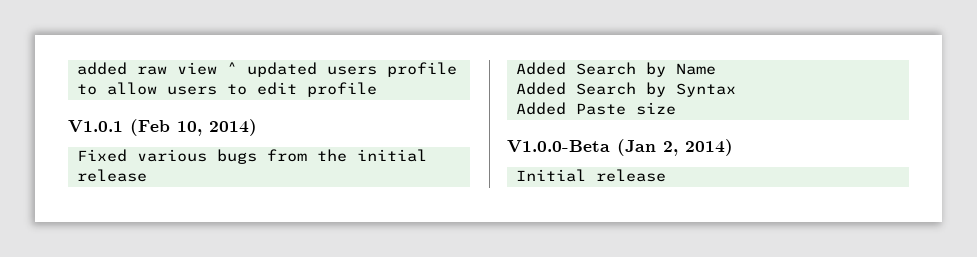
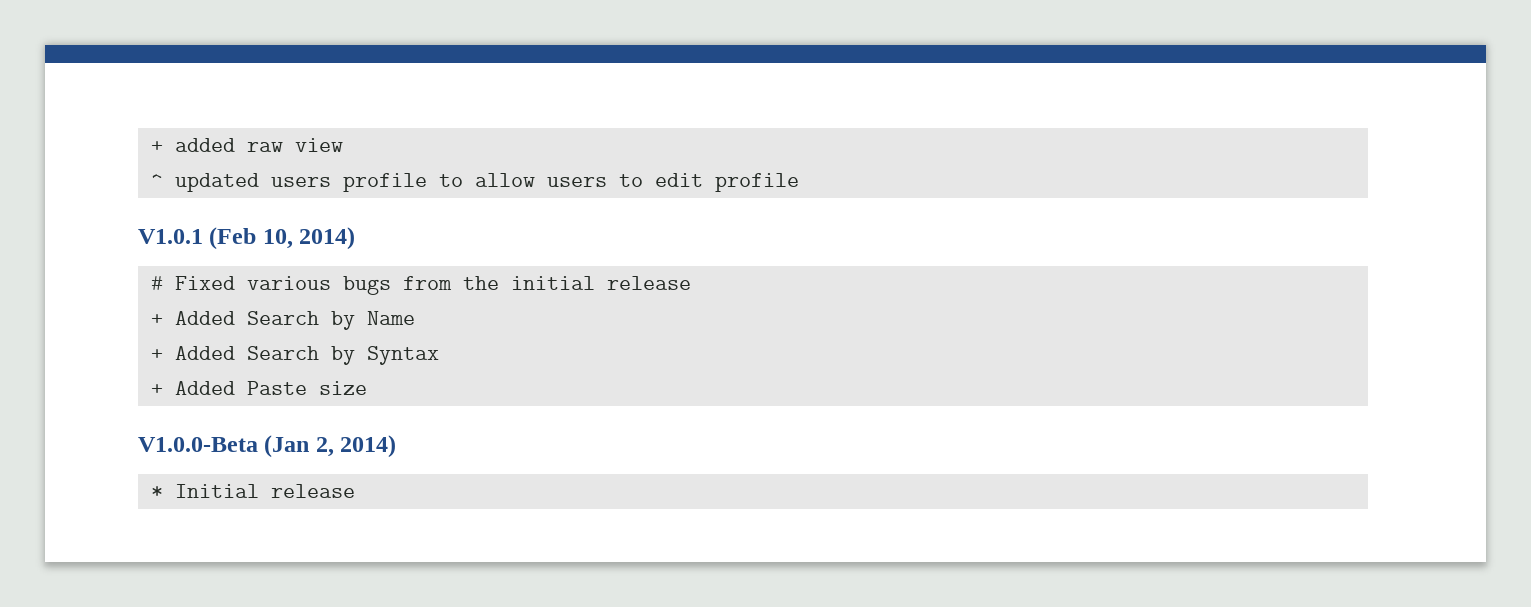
- added raw view ^ updated users profile to allow users to edit profile
+ + added raw view
+ ^ updated users profile to allow users to edit profile
- Fixed various bugs from the initial release
+ # Fixed various bugs from the initial release
- Added Search by Name
+ + Added Search by Name
- Added Search by Syntax
+ + Added Search by Syntax
- Added Paste size
+ + Added Paste size
- Initial release
+ * Initial release

